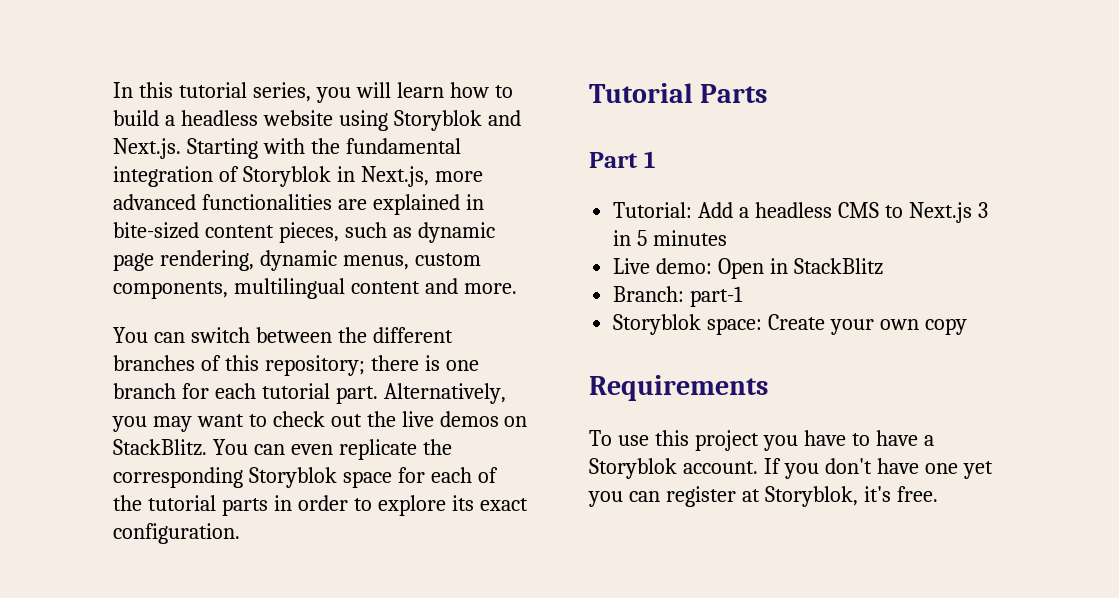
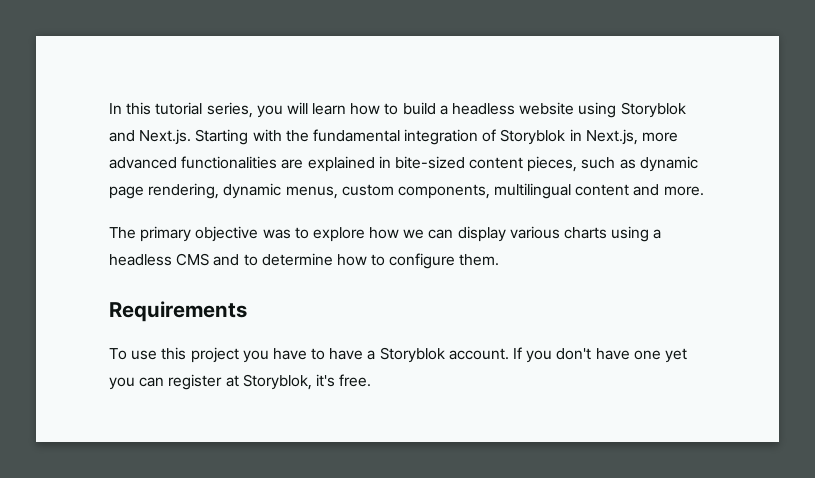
- You can switch between the different branches of this repository; there is one branch for each tutorial part. Alternatively, you may want to check out the live demos on StackBlitz. You can even replicate the corresponding Storyblok space for each of the tutorial parts in order to explore its exact configuration.
- Tutorial Parts
- Part 1
- Tutorial: Add a headless CMS to Next.js 3 in 5 minutes
- Live demo: Open in StackBlitz
- Branch: part-1
- Storyblok space: Create your own copy
+ The primary objective was to explore how we can display various charts using a headless CMS and to determine how to configure them.

